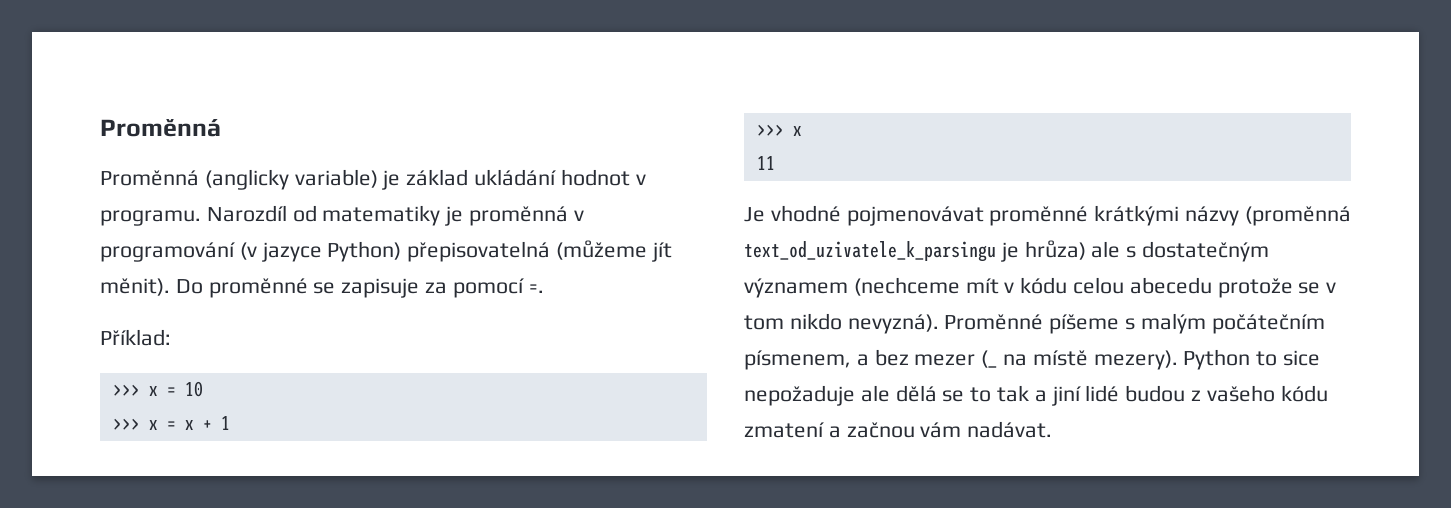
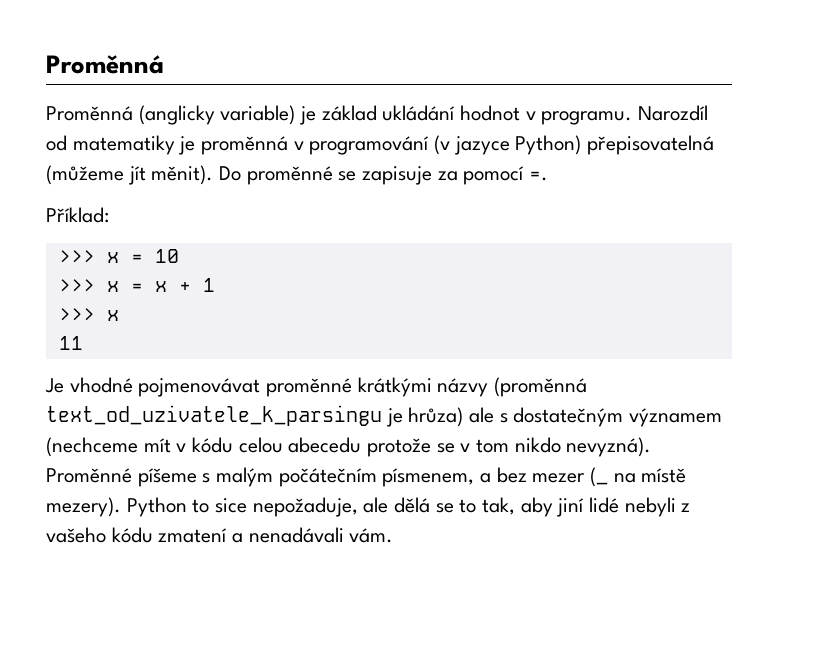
- Python to sice nepožaduje ale dělá se to tak a jiní lidé budou z vašeho kódu zmatení a začnou vám nadávat.
+ Python to sice nepožaduje, ale dělá se to tak, aby jiní lidé nebyli z vašeho kódu zmatení a nenadávali vám.

